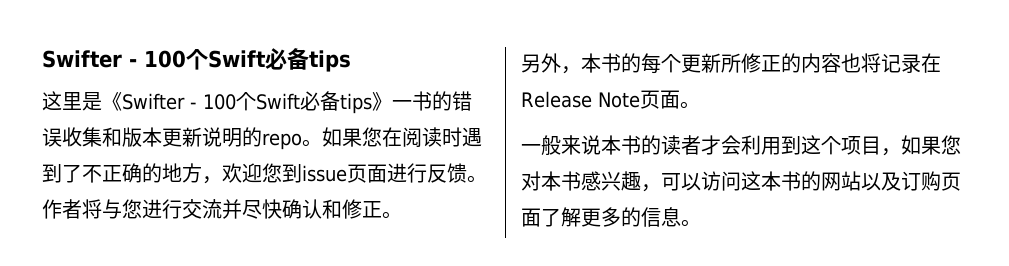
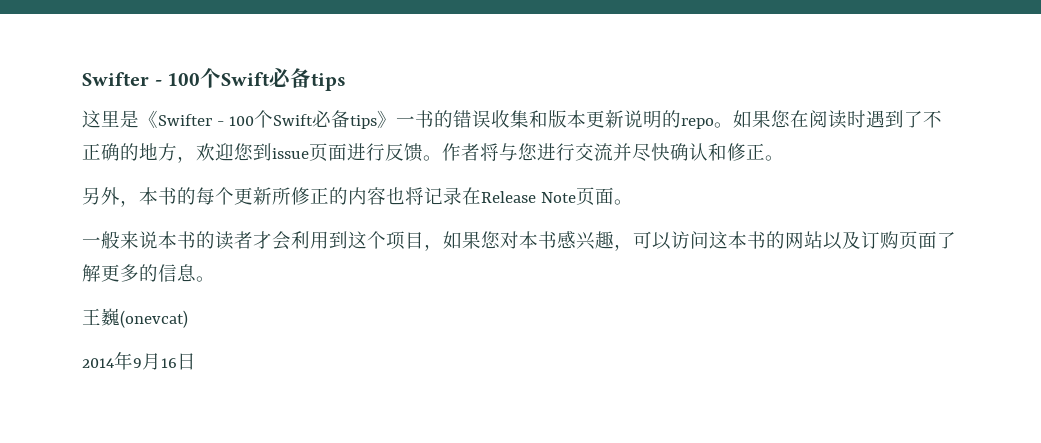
+ 王巍(onevcat)
+ 2014年9月16日

